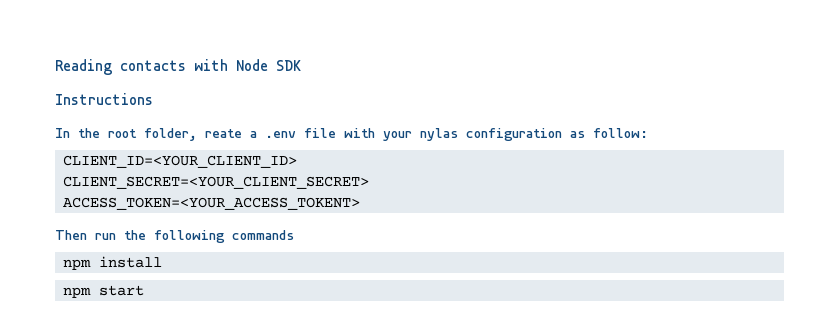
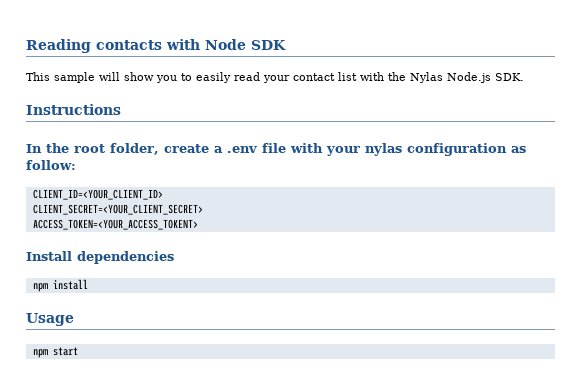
+ This sample will show you to easily read your contact list with the Nylas Node.js SDK.
- In the root folder, reate a .env file with your nylas configuration as follow:
+ In the root folder, create a .env file with your nylas configuration as follow:
- Then run the following commands
+ Install dependencies
+ Usage

